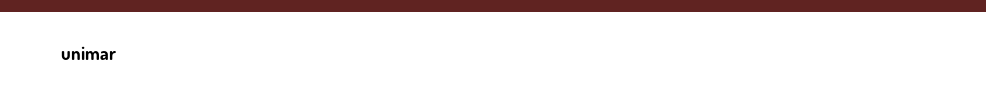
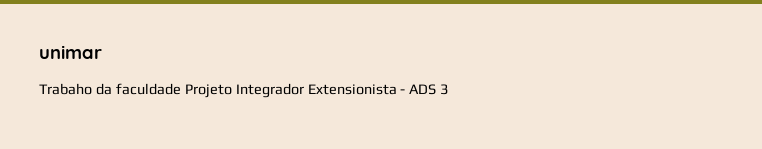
+ Trabaho da faculdade Projeto Integrador Extensionista - ADS 3

